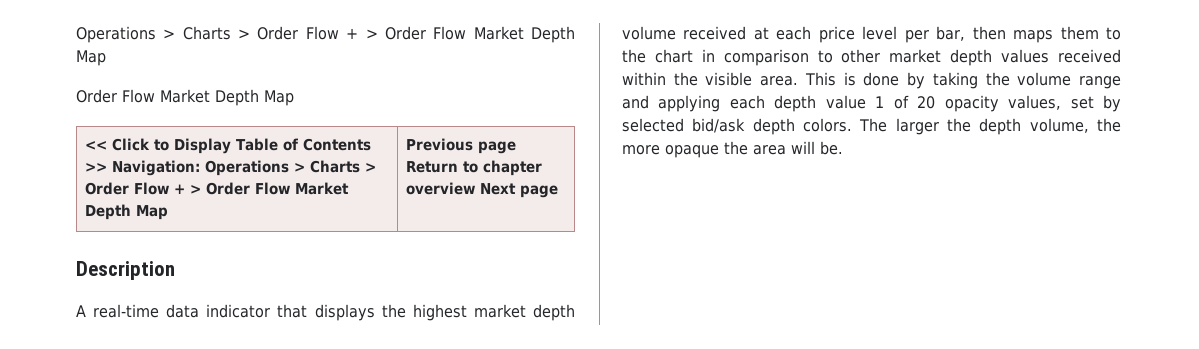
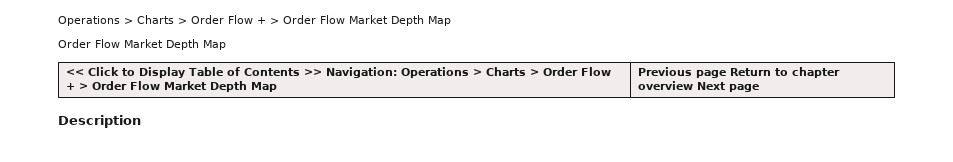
- A real-time data indicator that displays the highest market depth volume received at each price level per bar, then maps them to the chart in comparison to other market depth values received within the visible area. This is done by taking the volume range and applying each depth value 1 of 20 opacity values, set by selected bid/ask depth colors. The larger the depth volume, the more opaque the area will be.

